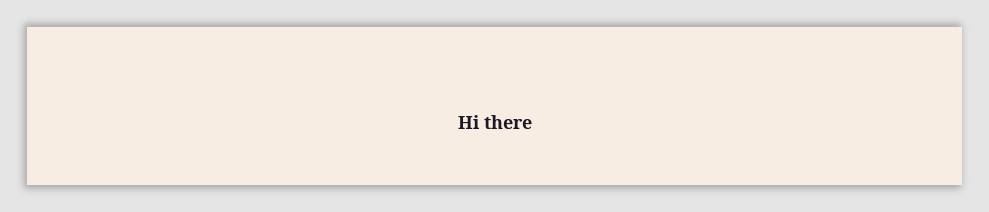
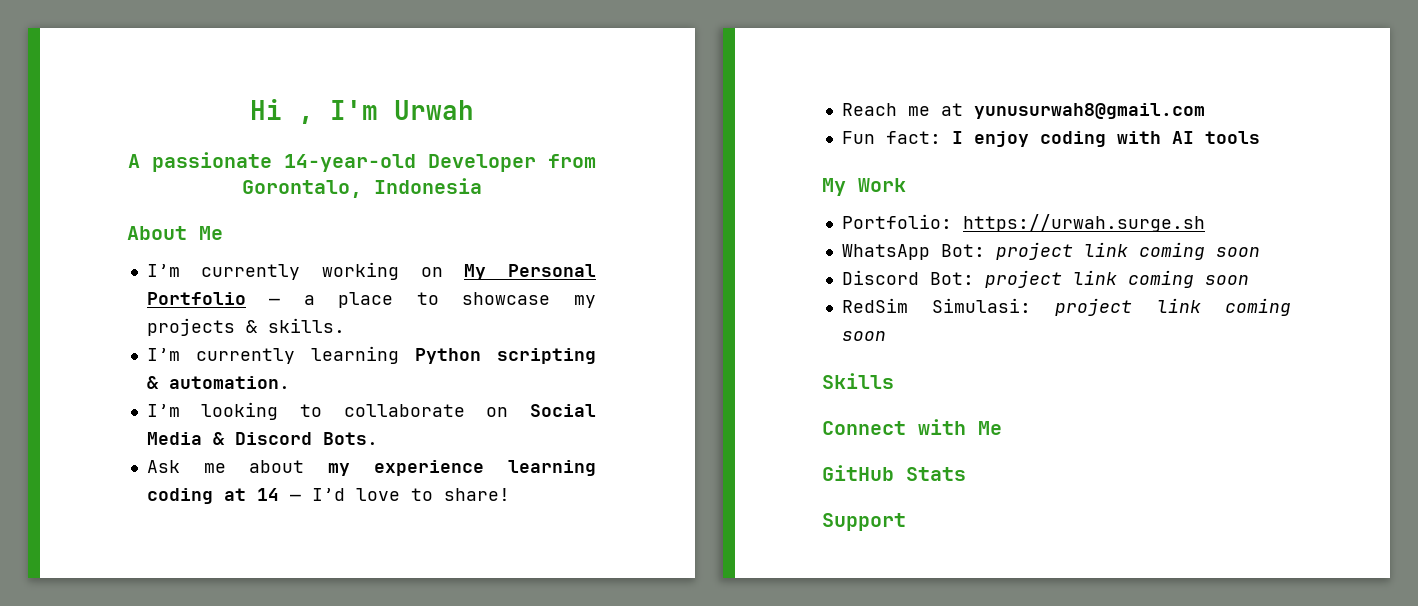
- Hi there
+ Hi , I'm Urwah
+ A passionate 14-year-old Developer from Gorontalo, Indonesia
+ About Me
+ I’m currently working on My Personal Portfolio — a place to showcase my projects & skills.
+ I’m currently learning Python scripting & automation.
+ I’m looking to collaborate on Social Media & Discord Bots.
+ Ask me about my experience learning coding at 14 — I’d love to share!
+ Reach me at yunusurwah8@gmail.com
+ Fun fact: I enjoy coding with AI tools
+ My Work
+ Portfolio: https://urwah.surge.sh
+ WhatsApp Bot: project link coming soon
+ Discord Bot: project link coming soon
+ RedSim Simulasi: project link coming soon
+ Skills
+ Connect with Me
+ GitHub Stats
+ Support

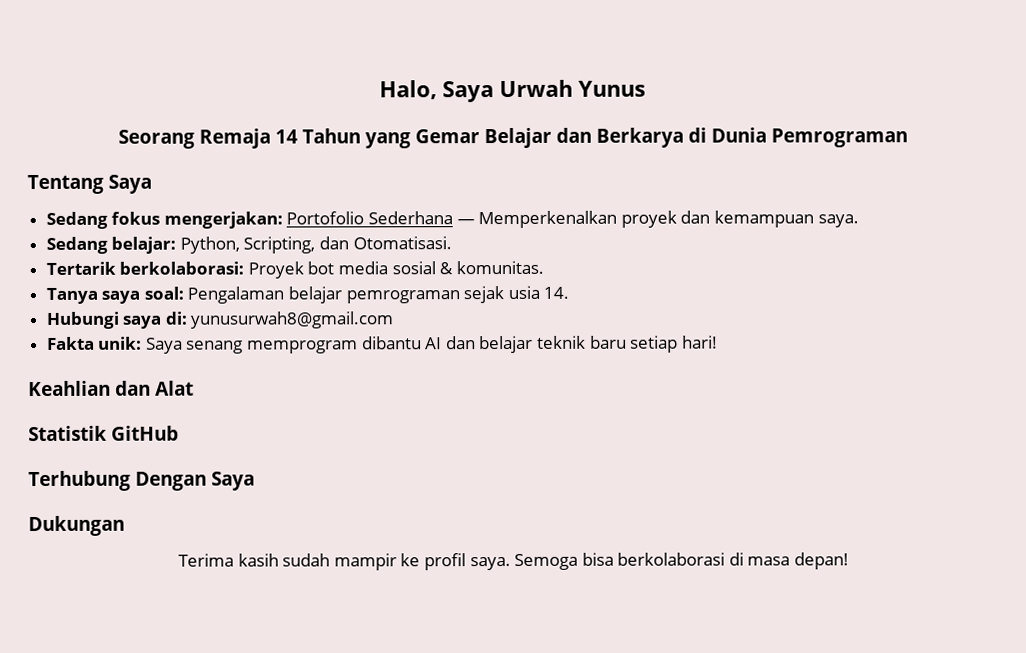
- Hi , I'm Urwah
- A passionate 14-year-old Developer from Gorontalo, Indonesia
- About Me
- I’m currently working on My Personal Portfolio — a place to showcase my projects & skills.
- I’m currently learning Python scripting & automation.
- I’m looking to collaborate on Social Media & Discord Bots.
- Ask me about my experience learning coding at 14 — I’d love to share!
- Reach me at yunusurwah8@gmail.com
- Fun fact: I enjoy coding with AI tools
- My Work
- Portfolio: https://urwah.surge.sh
- WhatsApp Bot: project link coming soon
- Discord Bot: project link coming soon
- RedSim Simulasi: project link coming soon
- Skills
- Connect with Me
- GitHub Stats
- Support
+ Halo, Saya Urwah Yunus
+ Seorang Remaja 14 Tahun yang Gemar Belajar dan Berkarya di Dunia Pemrograman
+ Tentang Saya
+ Sedang fokus mengerjakan: Portofolio Sederhana — Memperkenalkan proyek dan kemampuan saya.
+ Sedang belajar: Python, Scripting, dan Otomatisasi.
+ Tertarik berkolaborasi: Proyek bot media sosial & komunitas.
+ Tanya saya soal: Pengalaman belajar pemrograman sejak usia 14.
+ Hubungi saya di: yunusurwah8@gmail.com
+ Fakta unik: Saya senang memprogram dibantu AI dan belajar teknik baru setiap hari!
+ Keahlian dan Alat
+ Statistik GitHub
+ Terhubung Dengan Saya
+ Dukungan
+ Terima kasih sudah mampir ke profil saya. Semoga bisa berkolaborasi di masa depan!

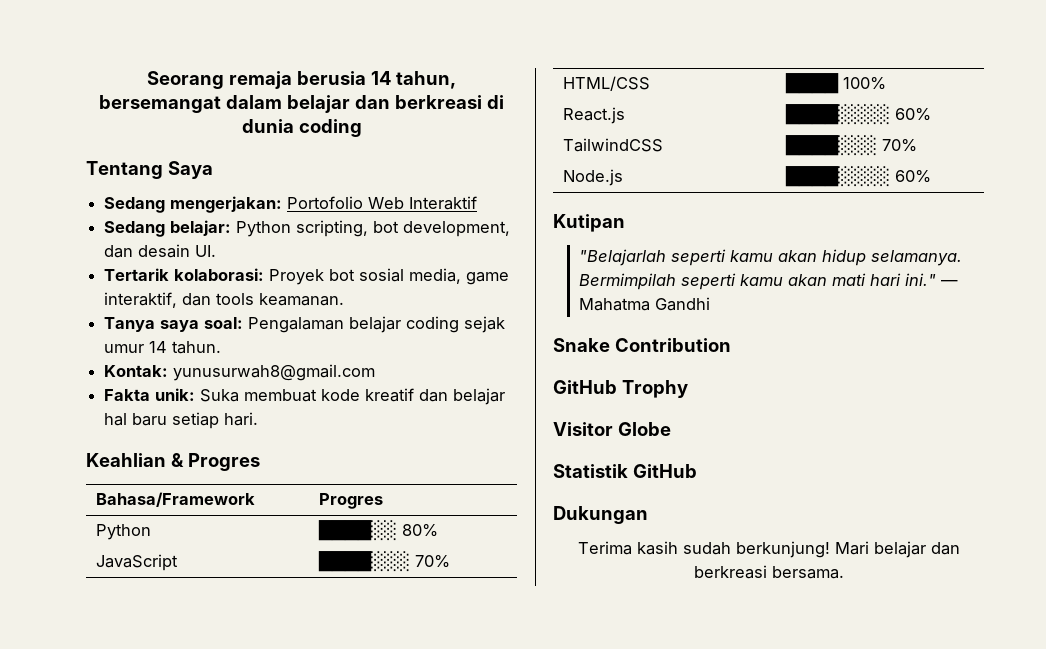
- Halo, Saya Urwah Yunus
- Seorang Remaja 14 Tahun yang Gemar Belajar dan Berkarya di Dunia Pemrograman
+ Seorang remaja berusia 14 tahun, bersemangat dalam belajar dan berkreasi di dunia coding
- Sedang fokus mengerjakan: Portofolio Sederhana — Memperkenalkan proyek dan kemampuan saya.
- Sedang belajar: Python, Scripting, dan Otomatisasi.
+ Sedang mengerjakan: Portofolio Web Interaktif
+ Sedang belajar: Python scripting, bot development, dan desain UI.
- Tertarik berkolaborasi: Proyek bot media sosial & komunitas.
+ Tertarik kolaborasi: Proyek bot sosial media, game interaktif, dan tools keamanan.
- Tanya saya soal: Pengalaman belajar pemrograman sejak usia 14.
- Hubungi saya di: yunusurwah8@gmail.com
- Fakta unik: Saya senang memprogram dibantu AI dan belajar teknik baru setiap hari!
+ Tanya saya soal: Pengalaman belajar coding sejak umur 14 tahun.
+ Kontak: yunusurwah8@gmail.com
+ Fakta unik: Suka membuat kode kreatif dan belajar hal baru setiap hari.
- Keahlian dan Alat
+ Keahlian & Progres
+ Bahasa/Framework | Progres
+ Python | ████░░ 80%
+ JavaScript | ████░░░ 70%
+ HTML/CSS | ████ 100%
+ React.js | ████░░░░ 60%
+ TailwindCSS | ████░░░ 70%
+ Node.js | ████░░░░ 60%
+ Kutipan
+ "Belajarlah seperti kamu akan hidup selamanya. Bermimpilah seperti kamu akan mati hari ini." — Mahatma Gandhi
+ Snake Contribution
+ GitHub Trophy
+ Visitor Globe
- Terhubung Dengan Saya
- Terima kasih sudah mampir ke profil saya. Semoga bisa berkolaborasi di masa depan!
+ Terima kasih sudah berkunjung! Mari belajar dan berkreasi bersama.

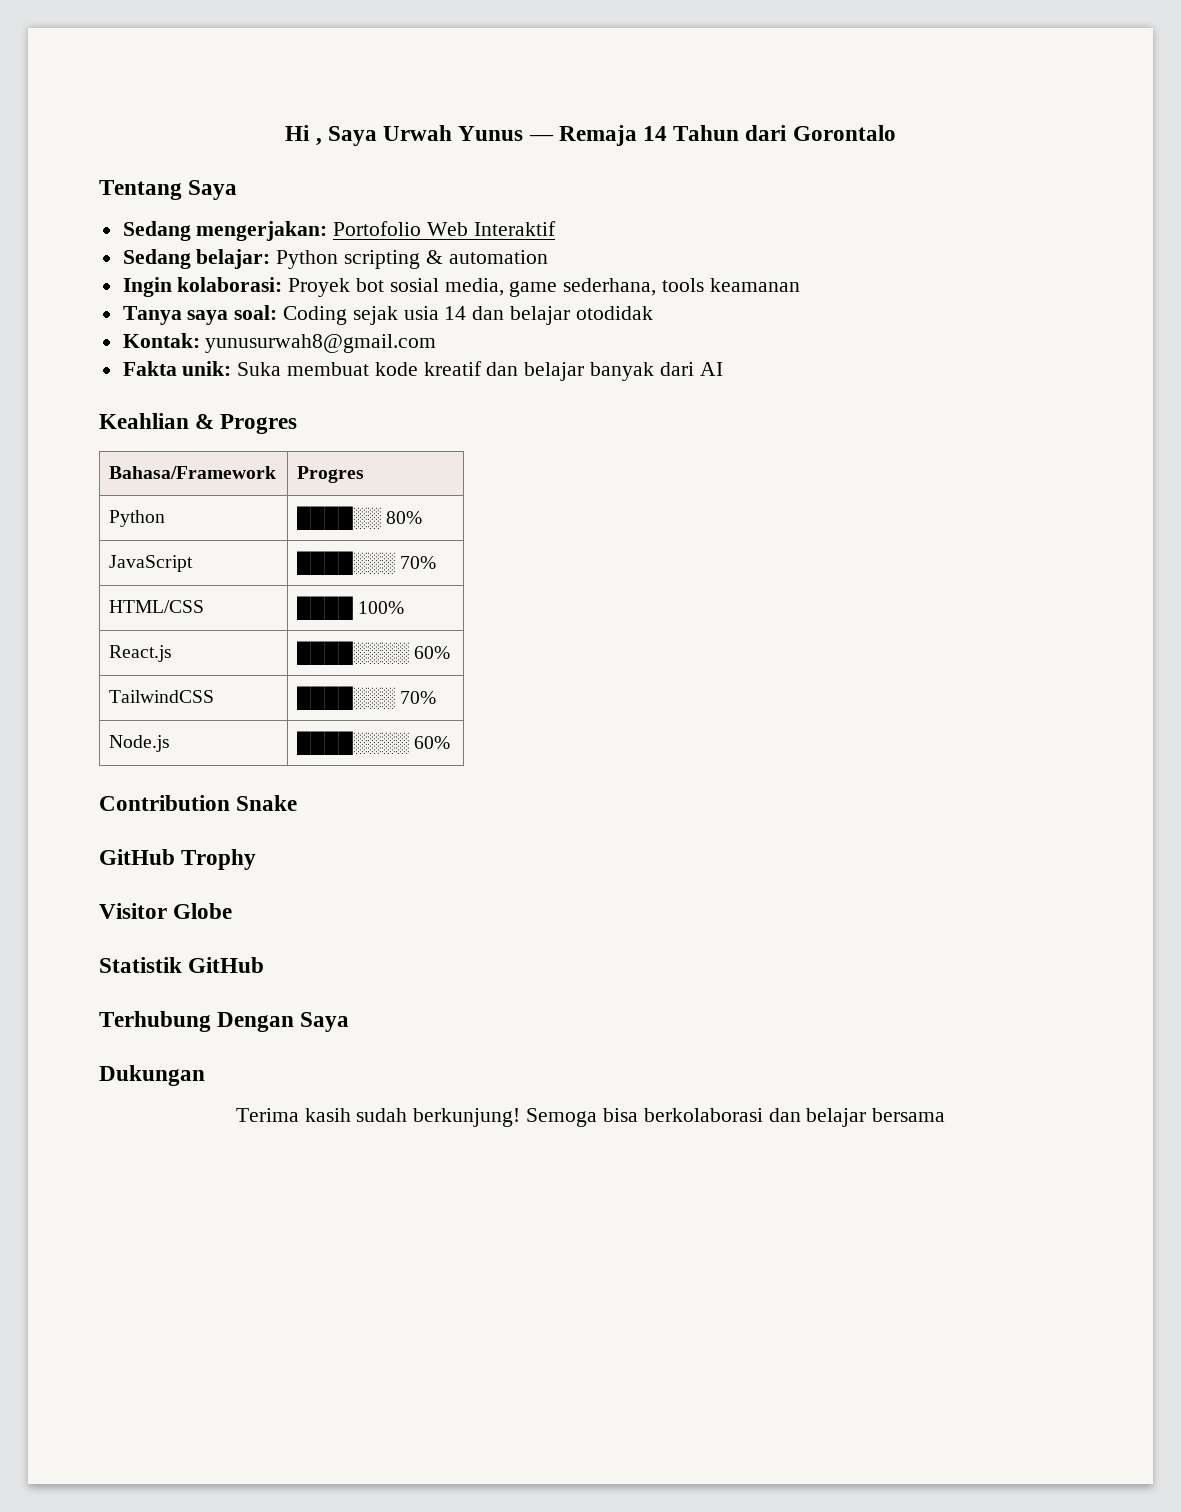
- Seorang remaja berusia 14 tahun, bersemangat dalam belajar dan berkreasi di dunia coding
+ Hi , Saya Urwah Yunus — Remaja 14 Tahun dari Gorontalo
- Sedang belajar: Python scripting, bot development, dan desain UI.
- Tertarik kolaborasi: Proyek bot sosial media, game interaktif, dan tools keamanan.
+ Sedang belajar: Python scripting & automation
+ Ingin kolaborasi: Proyek bot sosial media, game sederhana, tools keamanan
- Tanya saya soal: Pengalaman belajar coding sejak umur 14 tahun.
+ Tanya saya soal: Coding sejak usia 14 dan belajar otodidak
- Fakta unik: Suka membuat kode kreatif dan belajar hal baru setiap hari.
+ Fakta unik: Suka membuat kode kreatif dan belajar banyak dari AI
- Kutipan
- "Belajarlah seperti kamu akan hidup selamanya. Bermimpilah seperti kamu akan mati hari ini." — Mahatma Gandhi
- Snake Contribution
+ Contribution Snake
+ Terhubung Dengan Saya
- Mari belajar dan berkreasi bersama.
+ Semoga bisa berkolaborasi dan belajar bersama

